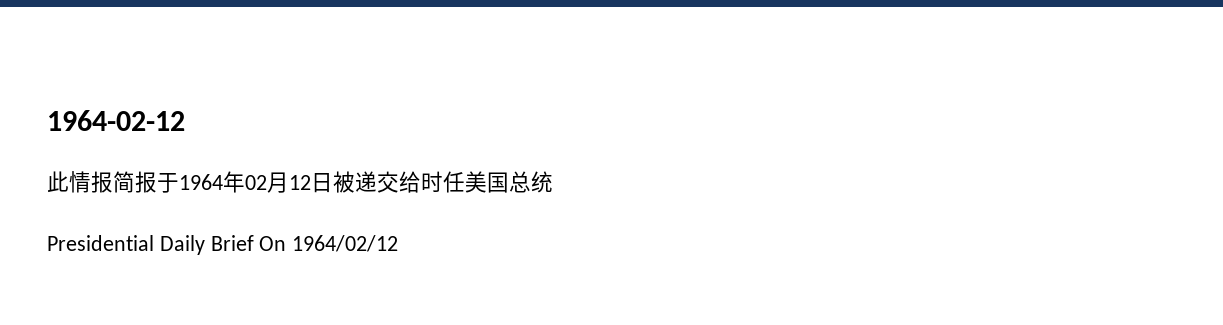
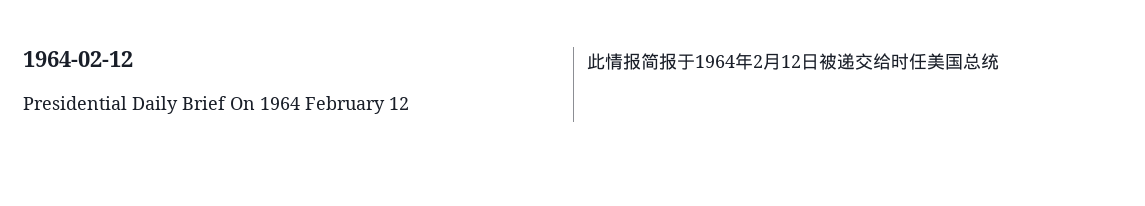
+ Presidential Daily Brief On 1964 February 12
- 此情报简报于1964年02月12日被递交给时任美国总统
+ 此情报简报于1964年2月12日被递交给时任美国总统
- Presidential Daily Brief On 1964/02/12

